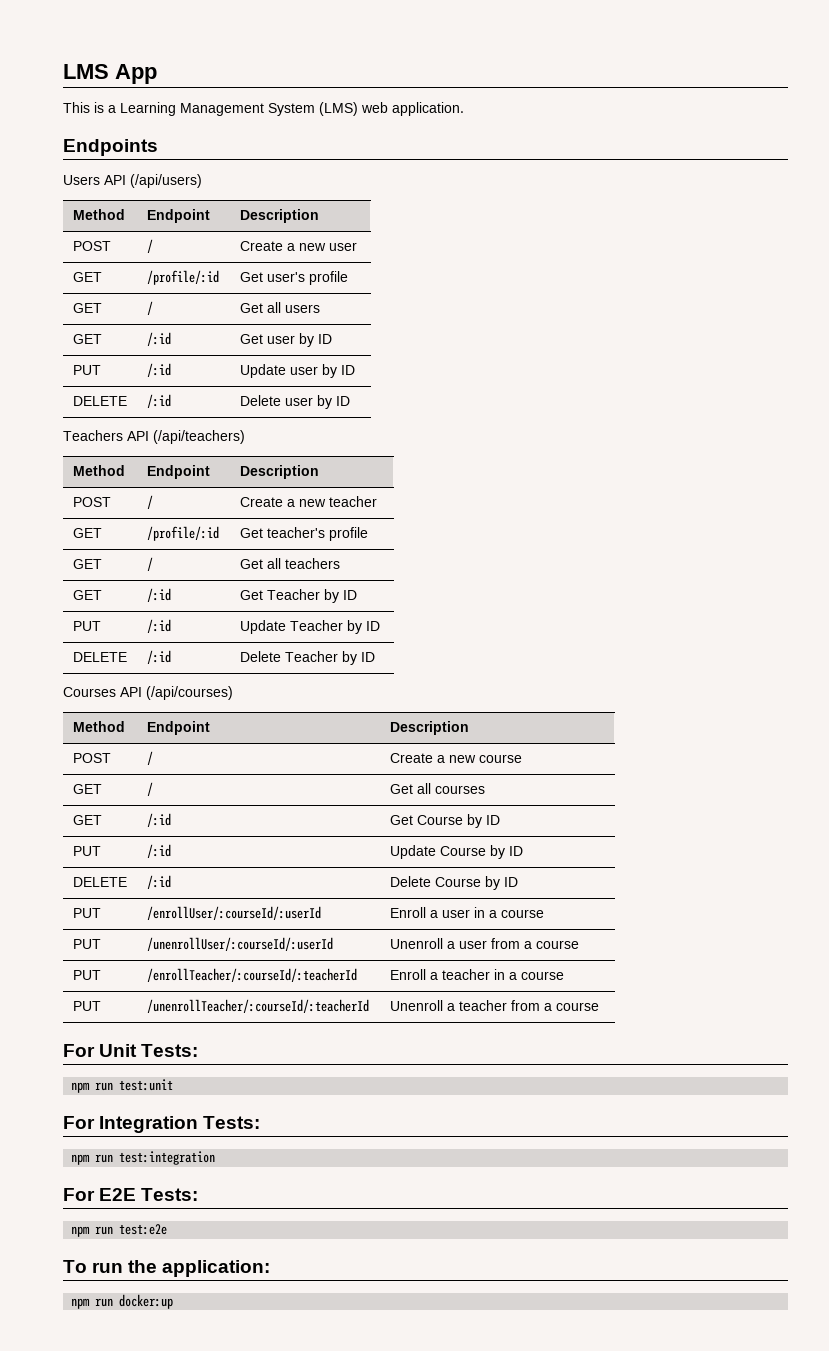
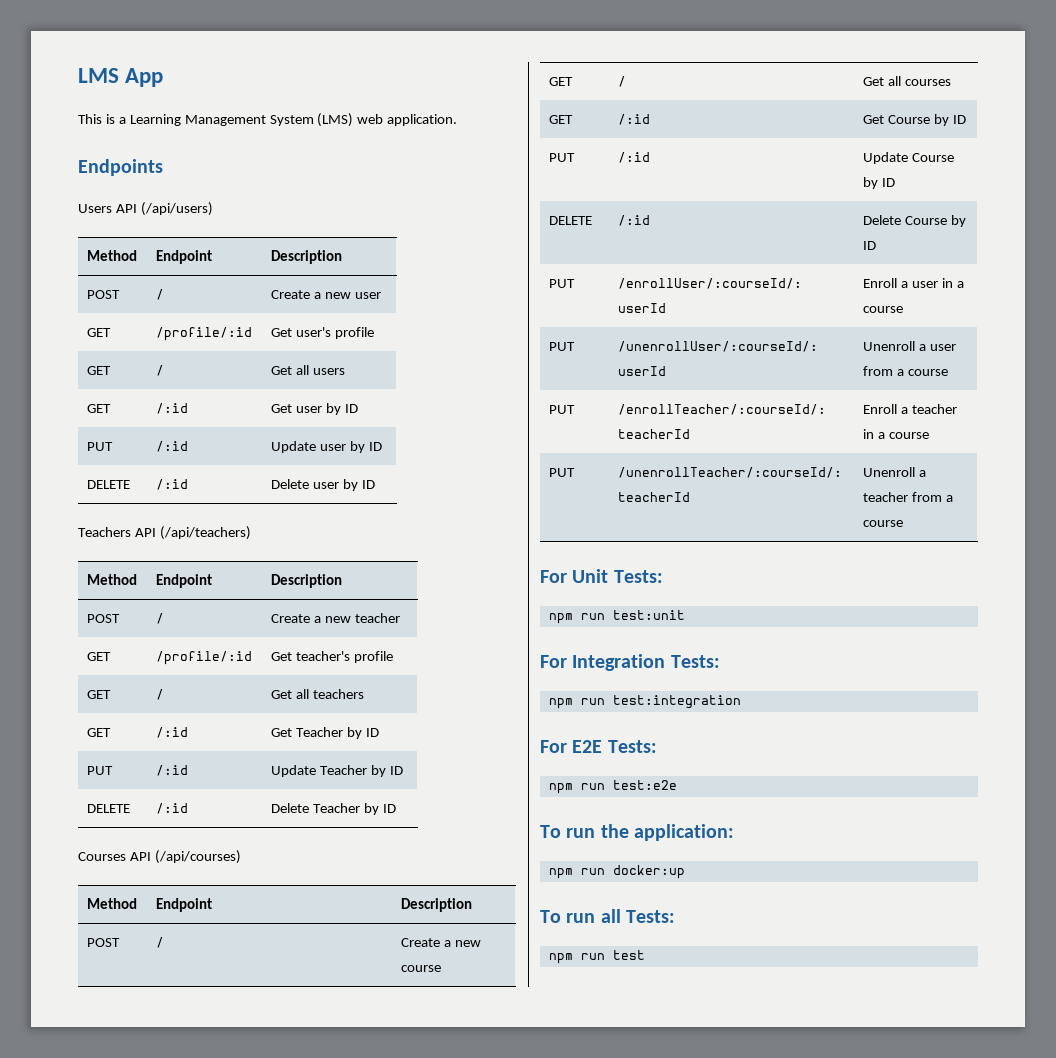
+ To run all Tests:
+ npm run test

